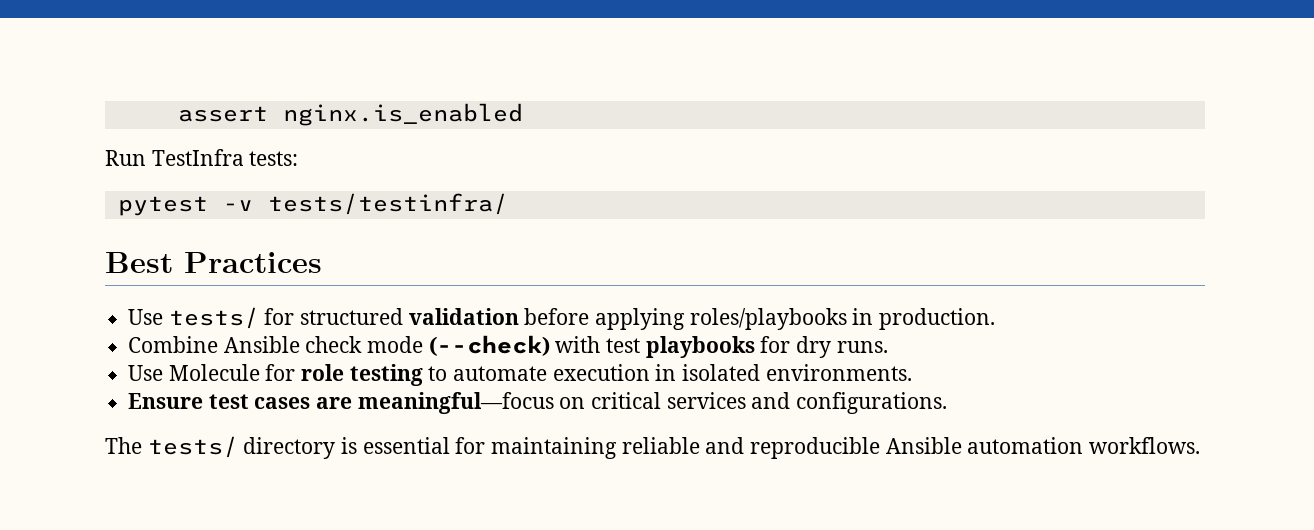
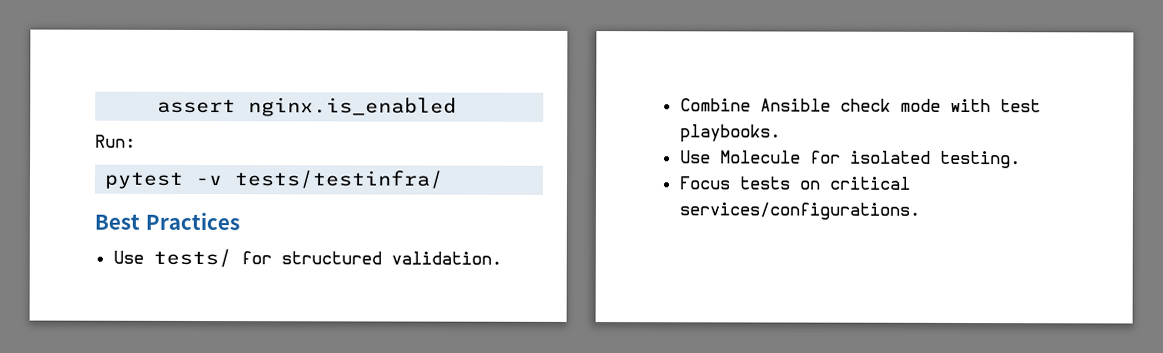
- Run TestInfra tests:
+ Run:
- Use tests/ for structured validation before applying roles/playbooks in production.
+ Use tests/ for structured validation.
- Combine Ansible check mode (--check) with test playbooks for dry runs.
+ Combine Ansible check mode with test playbooks.
- Use Molecule for role testing to automate execution in isolated environments.
- Ensure test cases are meaningful—focus on critical services and configurations.
- The tests/ directory is essential for maintaining reliable and reproducible Ansible automation workflows.
+ Use Molecule for isolated testing.
+ Focus tests on critical services/configurations.

